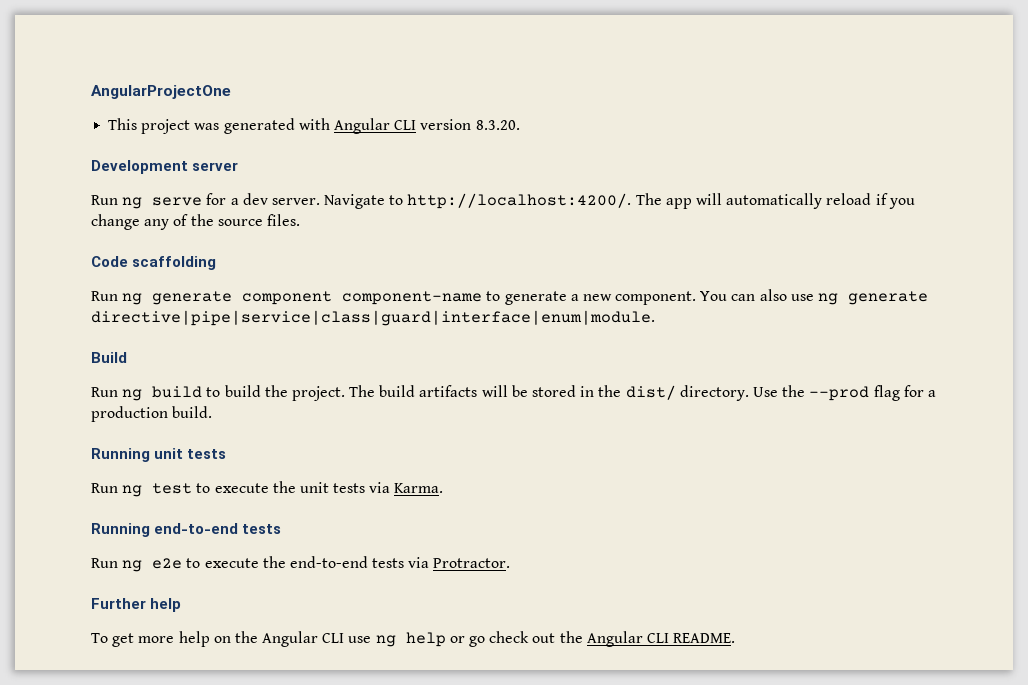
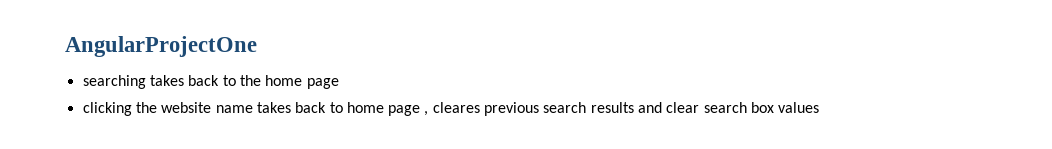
- This project was generated with Angular CLI version 8.3.20.
- Development server
- Run ng serve for a dev server. Navigate to http://localhost:4200/. The app will automatically reload if you change any of the source files.
- Code scaffolding
- Run ng generate component component-name to generate a new component. You can also use ng generate directive|pipe|service|class|guard|interface|enum|module.
- Build
- Run ng build to build the project. The build artifacts will be stored in the dist/ directory. Use the --prod flag for a production build.
- Running unit tests
- Run ng test to execute the unit tests via Karma.
- Running end-to-end tests
- Run ng e2e to execute the end-to-end tests via Protractor.
- Further help
- To get more help on the Angular CLI use ng help or go check out the Angular CLI README.
+ searching takes back to the home page
+ clicking the website name takes back to home page , cleares previous search results and clear search box values

